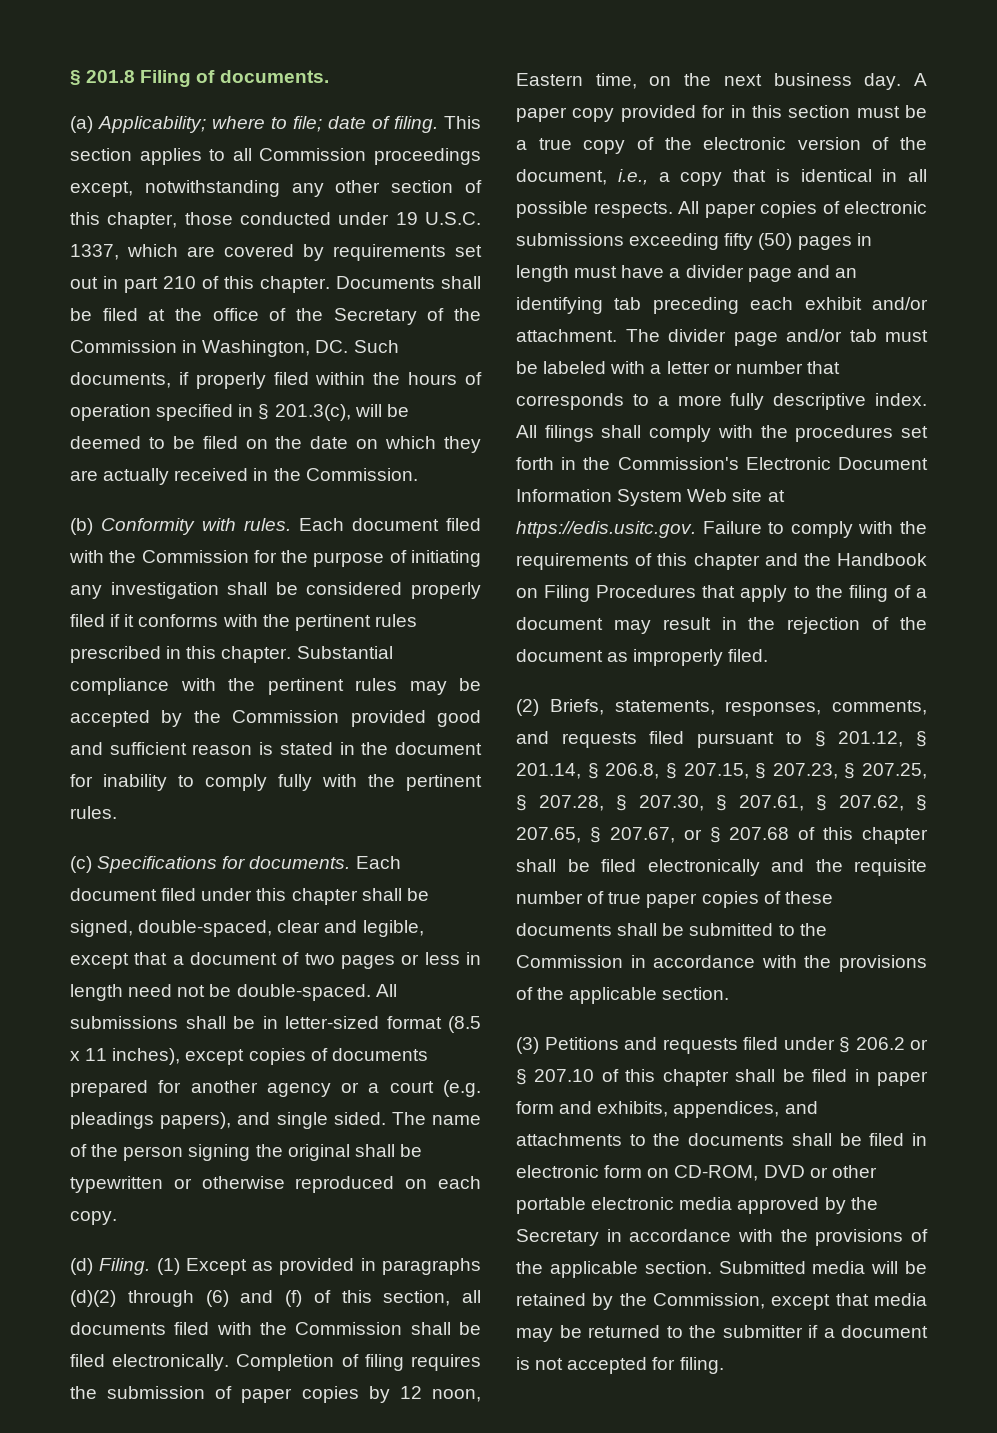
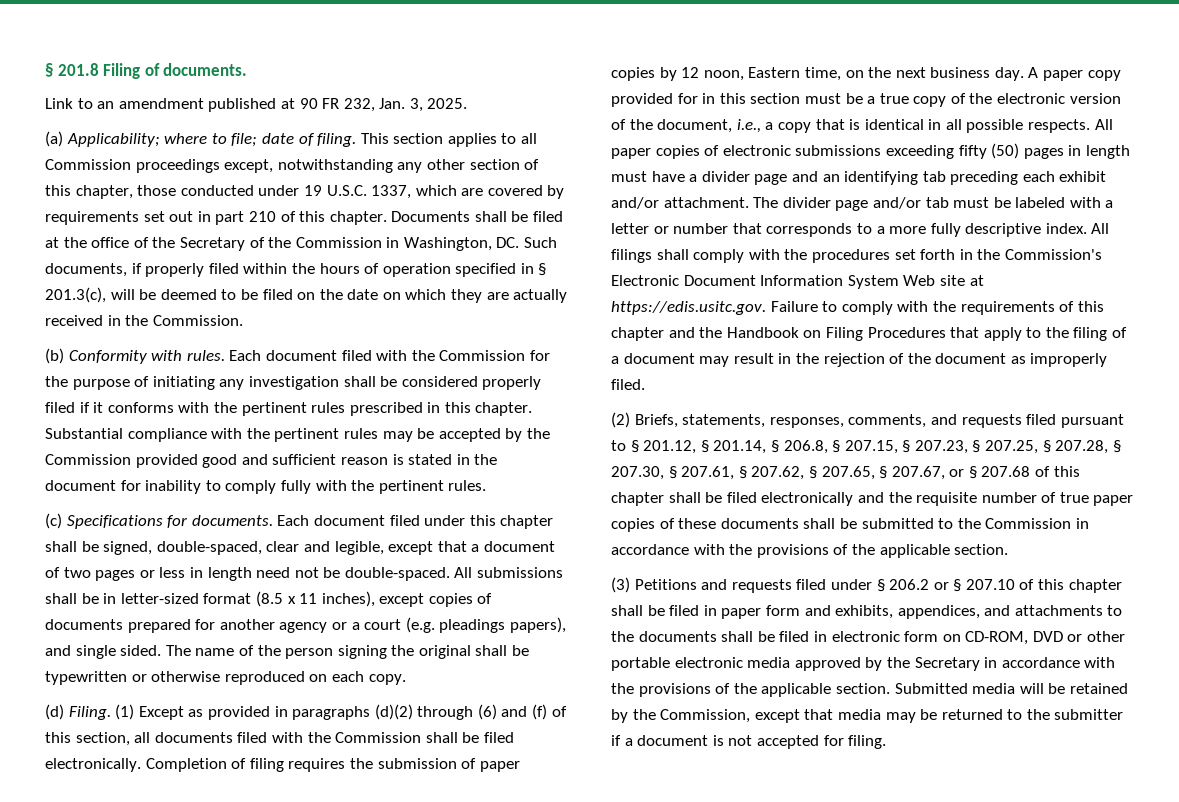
+ Link to an amendment published at 90 FR 232, Jan. 3, 2025.

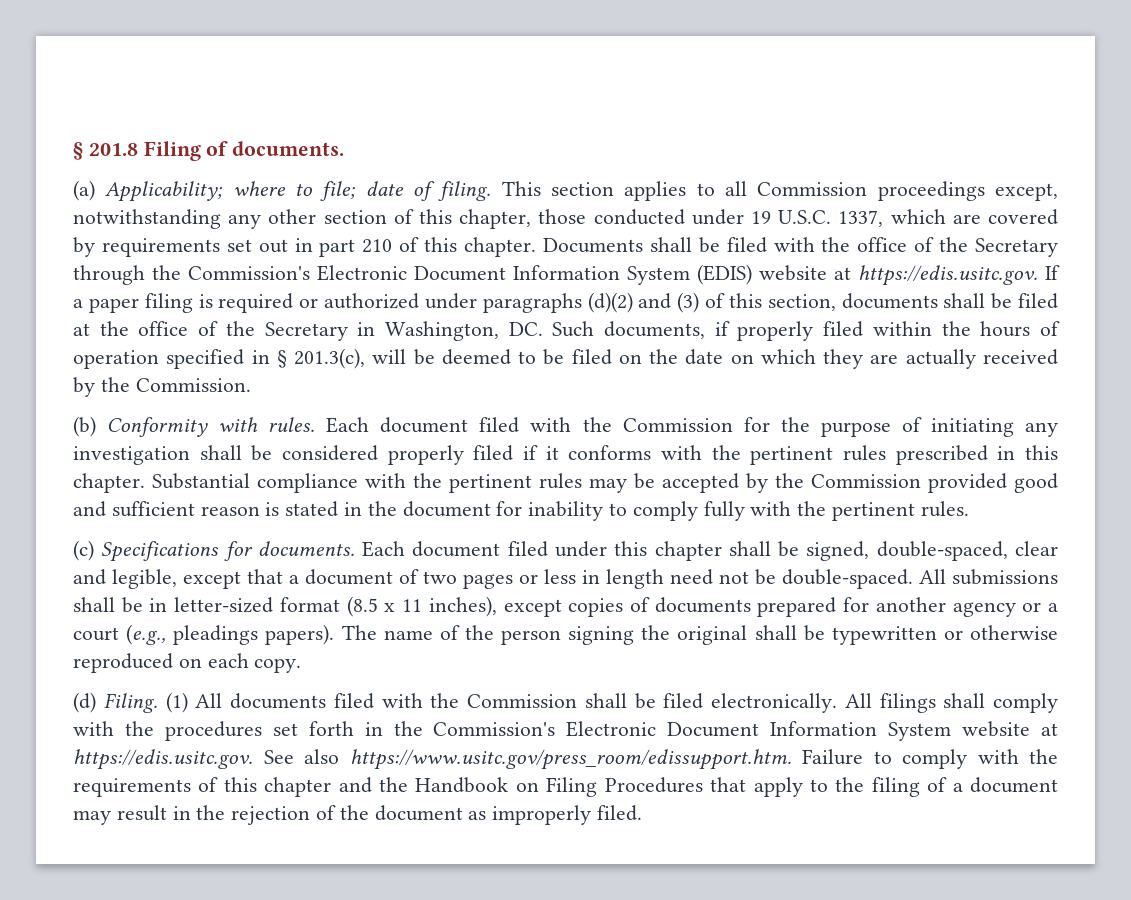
- Link to an amendment published at 90 FR 232, Jan. 3, 2025.
- Documents shall be filed at the office of the Secretary of the Commission in Washington, DC. Such documents, if properly filed within the hours of operation specified in § 201.3(c), will be deemed to be filed on the date on which they are actually received in the Commission.
+ Documents shall be filed with the office of the Secretary through the Commission's Electronic Document Information System (EDIS) website at https://edis.usitc.gov. If a paper filing is required or authorized under paragraphs (d)(2) and (3) of this section, documents shall be filed at the office of the Secretary in Washington, DC. Such documents, if properly filed within the hours of operation specified in § 201.3(c), will be deemed to be filed on the date on which they are actually received by the Commission.
- All submissions shall be in letter-sized format (8.5 x 11 inches), except copies of documents prepared for another agency or a court (e.g. pleadings papers), and single sided.
+ All submissions shall be in letter-sized format (8.5 x 11 inches), except copies of documents prepared for another agency or a court (e.g., pleadings papers).
- (1) Except as provided in paragraphs (d)(2) through (6) and (f) of this section, all documents filed with the Commission shall be filed electronically.
+ (1) All documents filed with the Commission shall be filed electronically.
- Completion of filing requires the submission of paper copies by 12 noon, Eastern time, on the next business day. A paper copy provided for in this section must be a true copy of the electronic version of the document, i.e., a copy that is identical in all possible respects. All paper copies of electronic submissions exceeding fifty (50) pages in length must have a divider page and an identifying tab preceding each exhibit and/or attachment. The divider page and/or tab must be labeled with a letter or number that corresponds to a more fully descriptive index.
- All filings shall comply with the procedures set forth in the Commission's Electronic Document Information System Web site at https://edis.usitc.gov. Failure to comply with the requirements of this chapter and the Handbook on Filing Procedures that apply to the filing of a document may result in the rejection of the document as improperly filed.
+ All filings shall comply with the procedures set forth in the Commission's Electronic Document Information System website at https://edis.usitc.gov. See also https://www.usitc.gov/press_room/edissupport.htm. Failure to comply with the requirements of this chapter and the Handbook on Filing Procedures that apply to the filing of a document may result in the rejection of the document as improperly filed.
- (2) Briefs, statements, responses, comments, and requests filed pursuant to § 201.12, § 201.14, § 206.8, § 207.15, § 207.23, § 207.25, § 207.28, § 207.30, § 207.61, § 207.62, § 207.65, § 207.67, or § 207.68 of this chapter shall be filed electronically and the requisite number of true paper copies of these documents shall be submitted to the Commission in accordance with the provisions of the applicable section.
- (3) Petitions and requests filed under § 206.2 or § 207.10 of this chapter shall be filed in paper form and exhibits, appendices, and attachments to the documents shall be filed in electronic form on CD-ROM, DVD or other portable electronic media approved by the Secretary in accordance with the provisions of the applicable section. Submitted media will be retained by the Commission, except that media may be returned to the submitter if a document is not accepted for filing.

